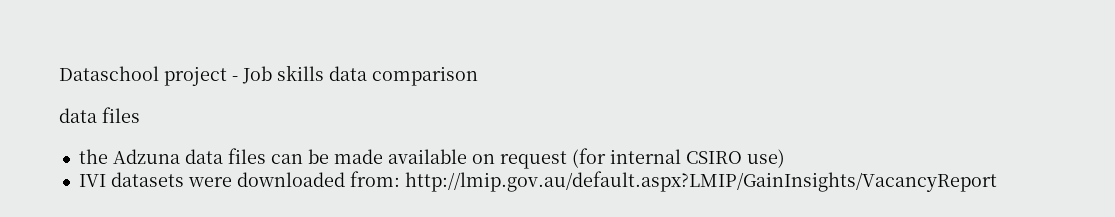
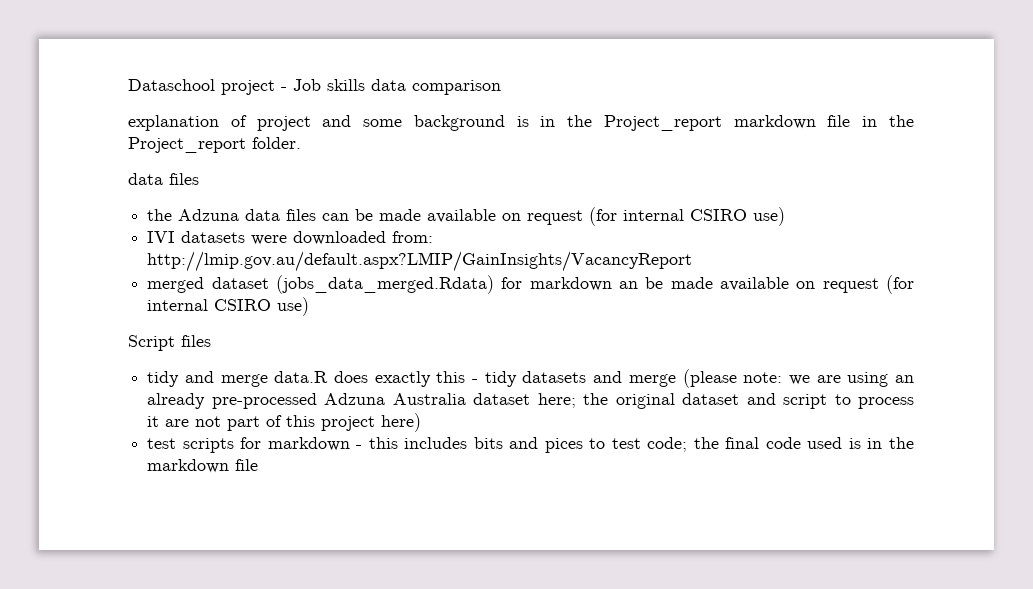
+ explanation of project and some background is in the Project_report markdown file in the Project_report folder.
+ merged dataset (jobs_data_merged.Rdata) for markdown an be made available on request (for internal CSIRO use)
+ Script files
+ tidy and merge data.R does exactly this - tidy datasets and merge (please note: we are using an already pre-processed Adzuna Australia dataset here; the original dataset and script to process it are not part of this project here)
+ test scripts for markdown - this includes bits and pices to test code; the final code used is in the markdown file

